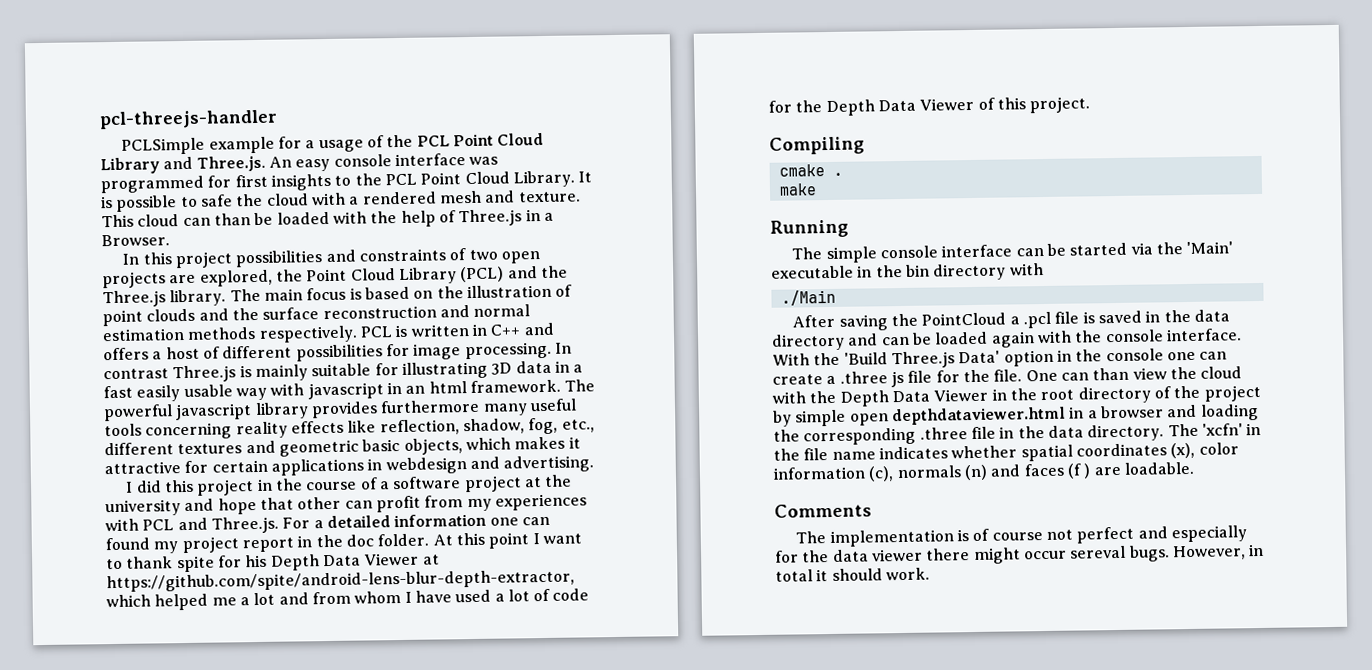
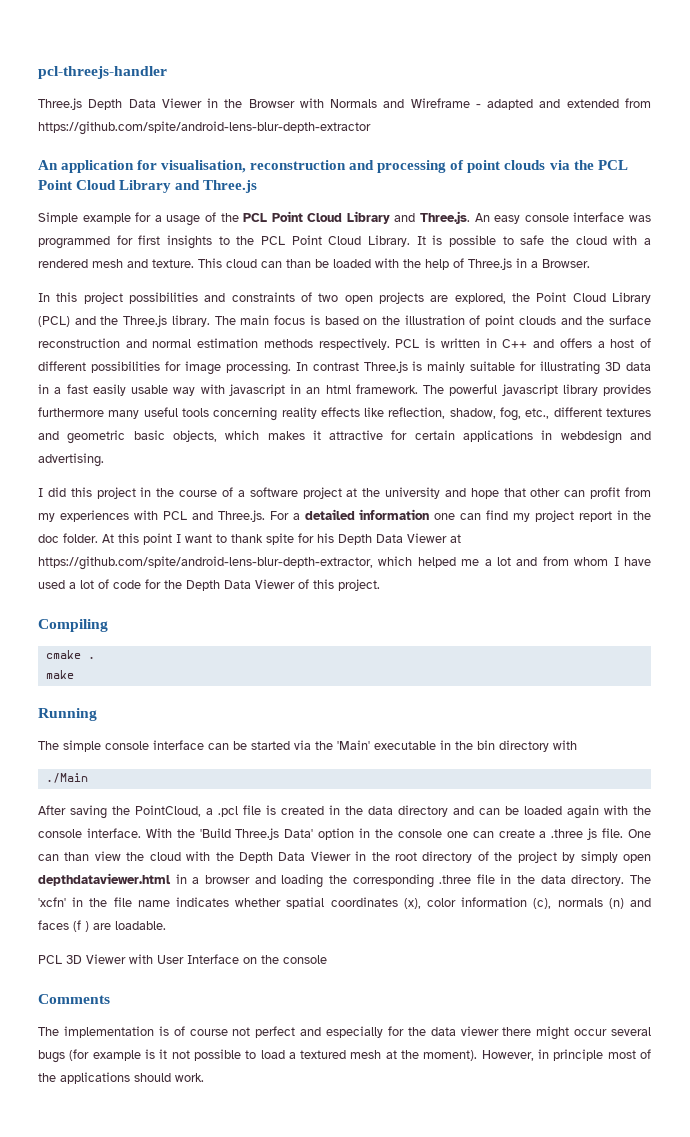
- PCLSimple example for a usage of the PCL Point Cloud Library and Three.js. An easy console interface was programmed for first insights to the PCL Point Cloud Library.
+ Three.js Depth Data Viewer in the Browser with Normals and Wireframe - adapted and extended from https://github.com/spite/android-lens-blur-depth-extractor
+ An application for visualisation, reconstruction and processing of point clouds via the PCL Point Cloud Library and Three.js
+ Simple example for a usage of the PCL Point Cloud Library and Three.js. An easy console interface was programmed for first insights to the PCL Point Cloud Library.
- I did this project in the course of a software project at the university and hope that other can profit from my experiences with PCL and Three.js. For a detailed information one can found my project report in the doc folder.
+ I did this project in the course of a software project at the university and hope that other can profit from my experiences with PCL and Three.js. For a detailed information one can find my project report in the doc folder.
- After saving the PointCloud a .pcl file is saved in the data directory and can be loaded again with the console interface.
+ After saving the PointCloud, a .pcl file is created in the data directory and can be loaded again with the console interface.
- With the 'Build Three.js Data' option in the console one can create a .three js file for the file.
+ With the 'Build Three.js Data' option in the console one can create a .three js file.
- One can than view the cloud with the Depth Data Viewer in the root directory of the project by simple open depthdataviewer.html in a browser and loading the corresponding .three file in the data directory.
+ One can than view the cloud with the Depth Data Viewer in the root directory of the project by simply open depthdataviewer.html in a browser and loading the corresponding .three file in the data directory.
+ PCL 3D Viewer with User Interface on the console
- The implementation is of course not perfect and especially for the data viewer there might occur sereval bugs. However, in total it should work.
+ The implementation is of course not perfect and especially for the data viewer there might occur several bugs (for example is it not possible to load a textured mesh at the moment). However, in principle most of the applications should work.

